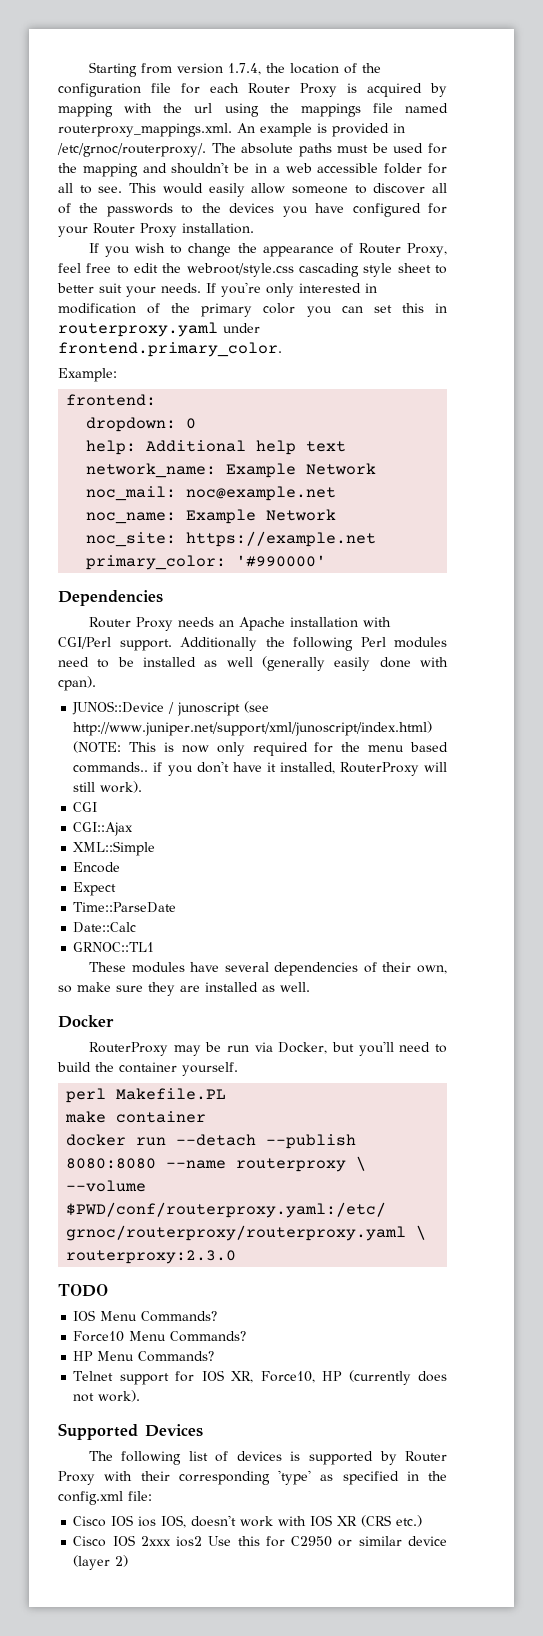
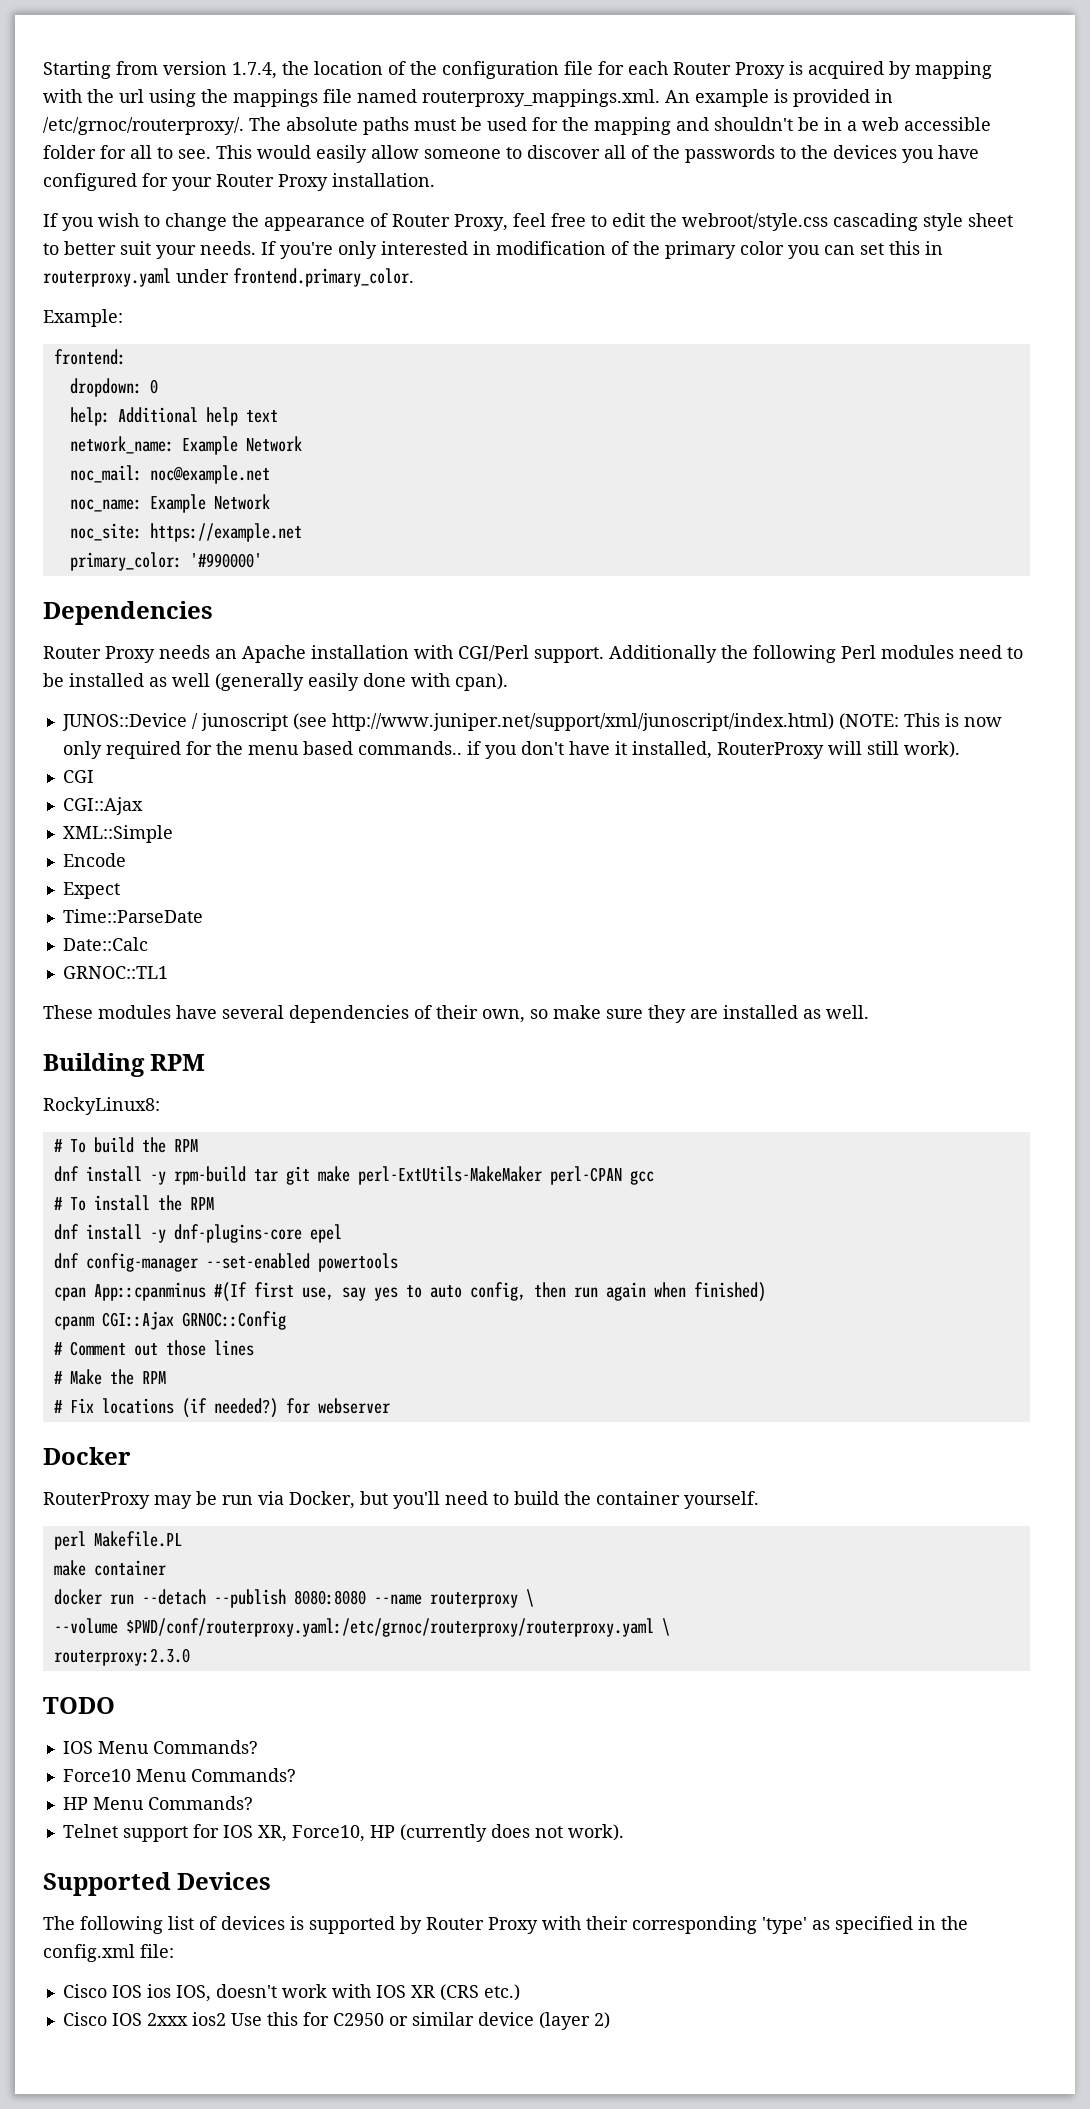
+ Building RPM
+ RockyLinux8:
+ # To build the RPM
+ dnf install -y rpm-build tar git make perl-ExtUtils-MakeMaker perl-CPAN gcc
+ # To install the RPM
+ dnf install -y dnf-plugins-core epel
+ dnf config-manager --set-enabled powertools
+ cpan App::cpanminus #(If first use, say yes to auto config, then run again when finished)
+ cpanm CGI::Ajax GRNOC::Config
+ # Comment out those lines
+ # Make the RPM
+ # Fix locations (if needed?) for webserver

